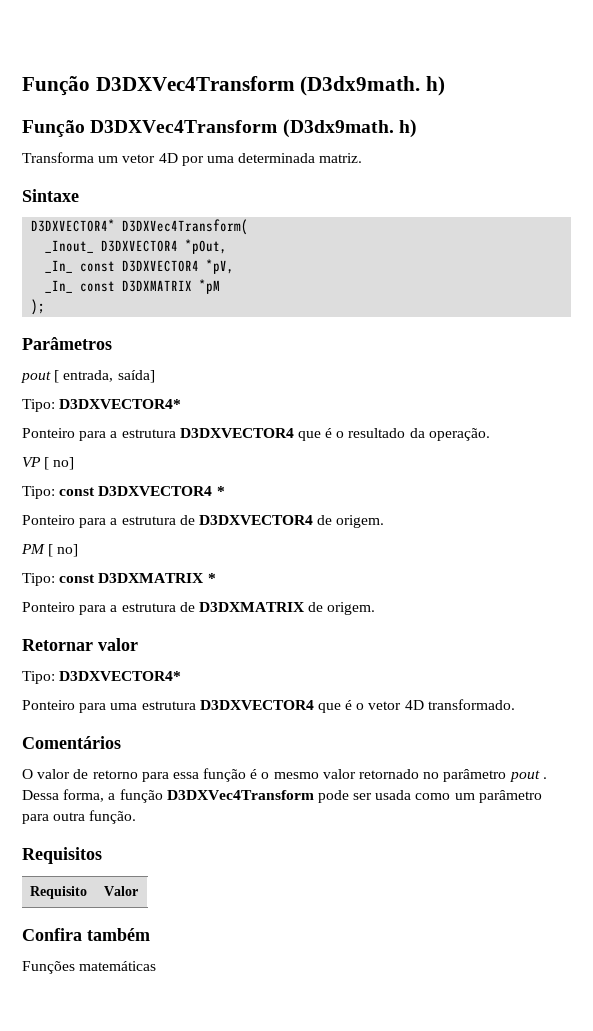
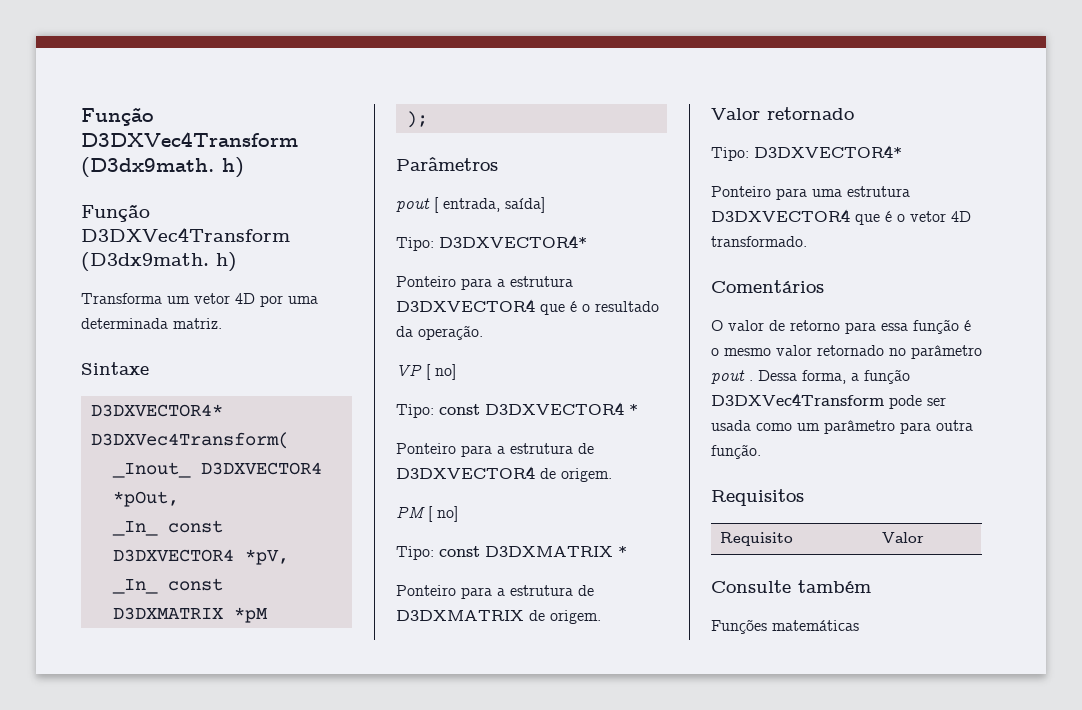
- Retornar valor
+ Valor retornado
- Confira também
+ Consulte também

